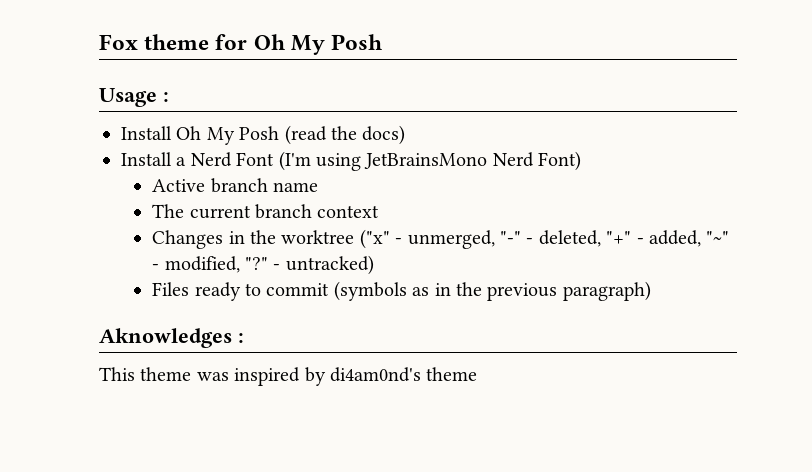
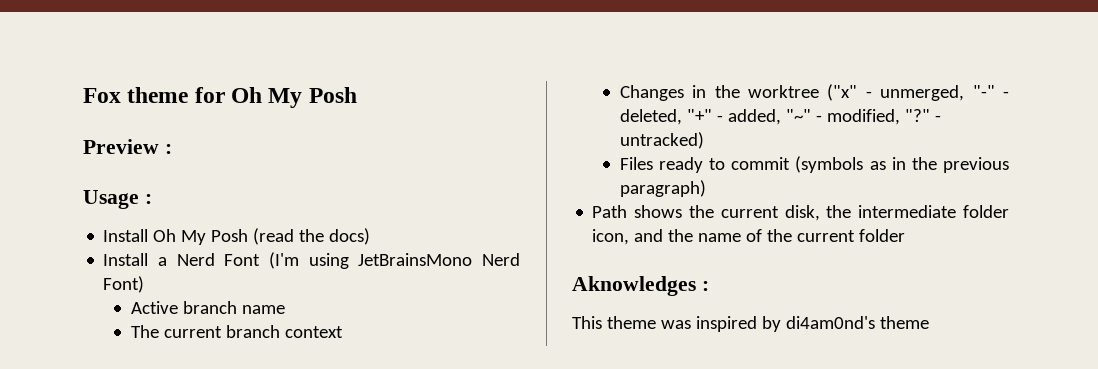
+ Preview :
+ Path shows the current disk, the intermediate folder icon, and the name of the current folder

